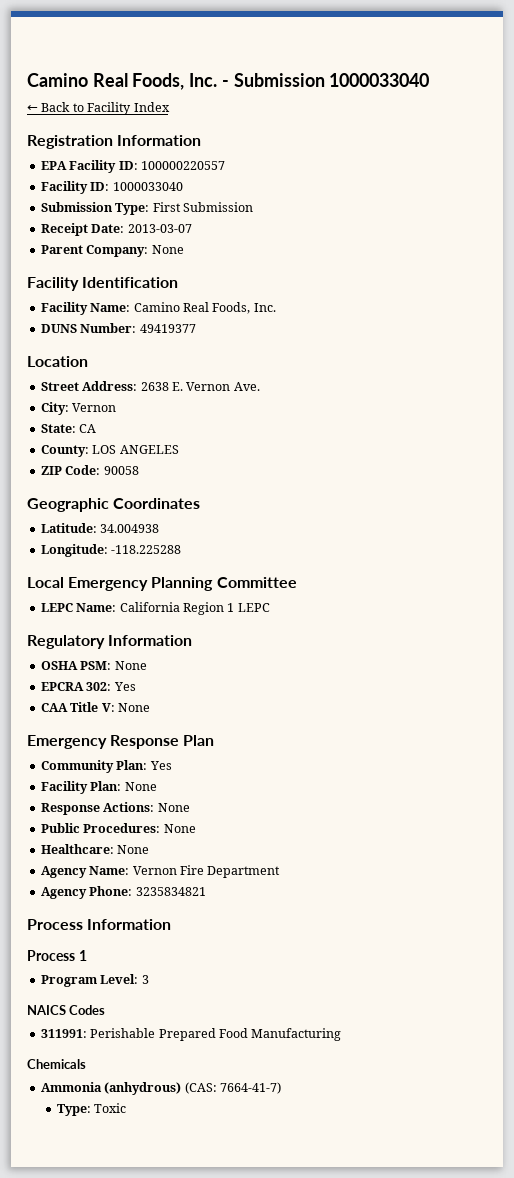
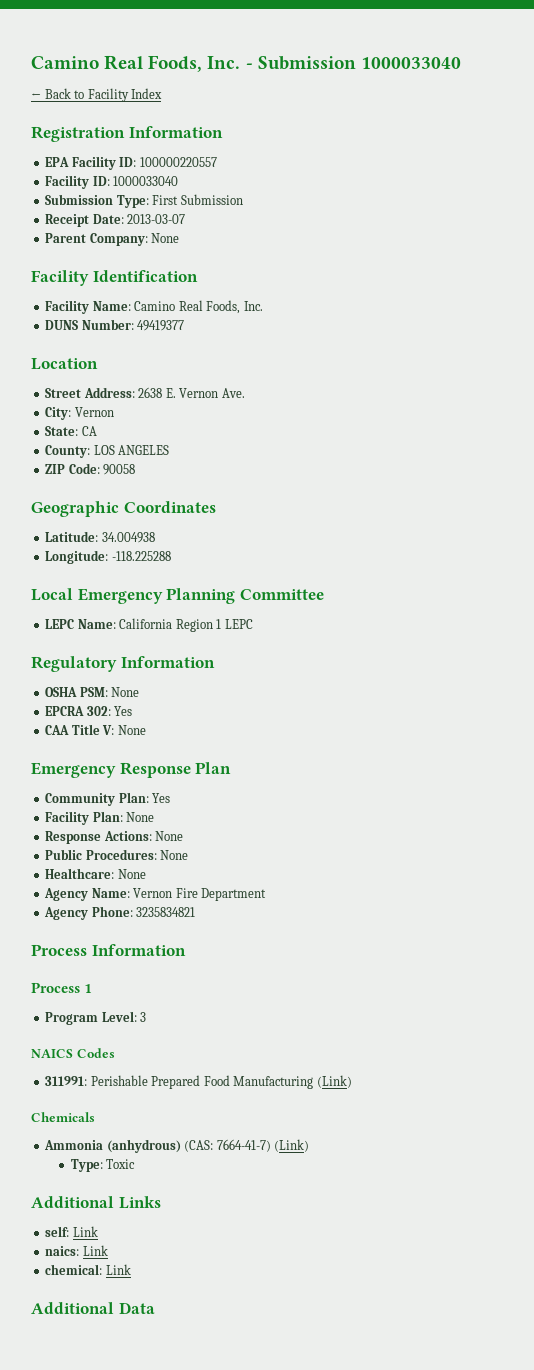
- 311991: Perishable Prepared Food Manufacturing
+ 311991: Perishable Prepared Food Manufacturing (Link)
- Ammonia (anhydrous) (CAS: 7664-41-7)
+ Ammonia (anhydrous) (CAS: 7664-41-7) (Link)
+ Additional Links
+ self: Link
+ naics: Link
+ chemical: Link
+ Additional Data

